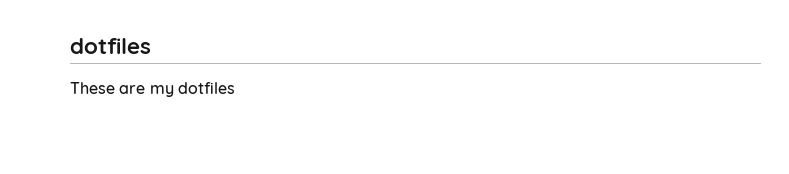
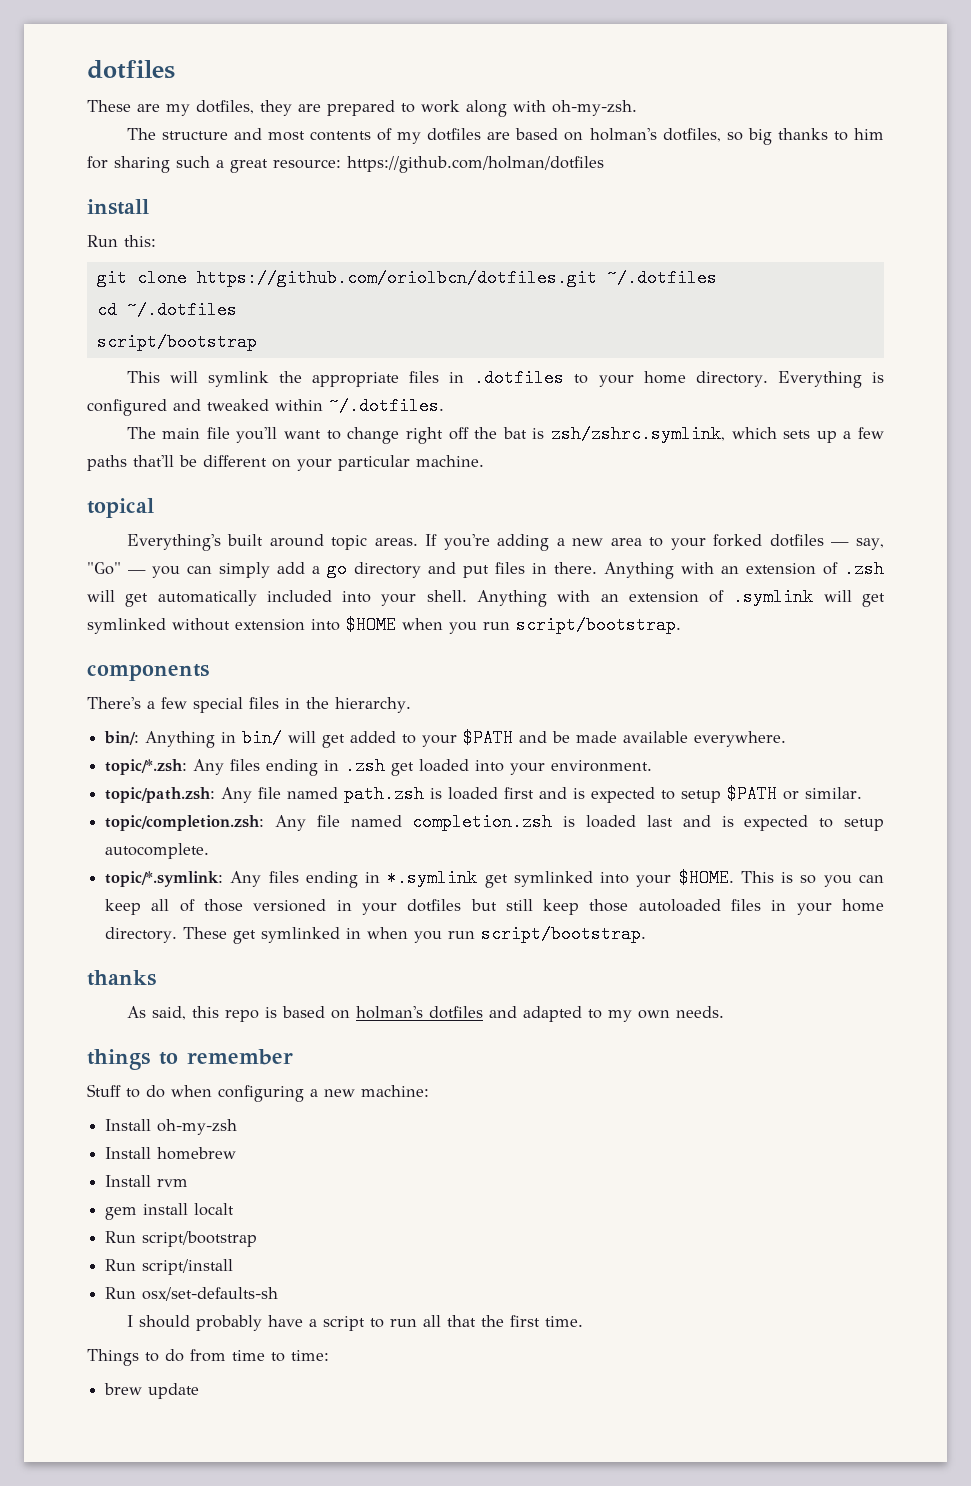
- These are my dotfiles
+ These are my dotfiles, they are prepared to work along with oh-my-zsh.
+ The structure and most contents of my dotfiles are based on holman's dotfiles, so big thanks to him for sharing such a great resource: https://github.com/holman/dotfiles
+ install
+ Run this:
+ git clone https://github.com/oriolbcn/dotfiles.git ~/.dotfiles
+ cd ~/.dotfiles
+ script/bootstrap
+ This will symlink the appropriate files in .dotfiles to your home directory. Everything is configured and tweaked within ~/.dotfiles.
+ The main file you'll want to change right off the bat is zsh/zshrc.symlink, which sets up a few paths that'll be different on your particular machine.
+ topical
+ Everything's built around topic areas. If you're adding a new area to your forked dotfiles — say, "Go" — you can simply add a go directory and put files in there. Anything with an extension of .zsh will get automatically included into your shell. Anything with an extension of .symlink will get symlinked without extension into $HOME when you run script/bootstrap.
+ components
+ There's a few special files in the hierarchy.
+ bin/: Anything in bin/ will get added to your $PATH and be made available everywhere.
+ topic/*.zsh: Any files ending in .zsh get loaded into your environment.
+ topic/path.zsh: Any file named path.zsh is loaded first and is expected to setup $PATH or similar.
+ topic/completion.zsh: Any file named completion.zsh is loaded last and is expected to setup autocomplete.
+ topic/*.symlink: Any files ending in *.symlink get symlinked into your $HOME. This is so you can keep all of those versioned in your dotfiles but still keep those autoloaded files in your home directory. These get symlinked in when you run script/bootstrap.
+ thanks
+ As said, this repo is based on holman's dotfiles and adapted to my own needs.
+ things to remember
+ Stuff to do when configuring a new machine:
+ Install oh-my-zsh
+ Install homebrew
+ Install rvm
+ gem install localt
+ Run script/bootstrap
+ Run script/install
+ Run osx/set-defaults-sh
+ I should probably have a script to run all that the first time.
+ Things to do from time to time:
+ brew update

